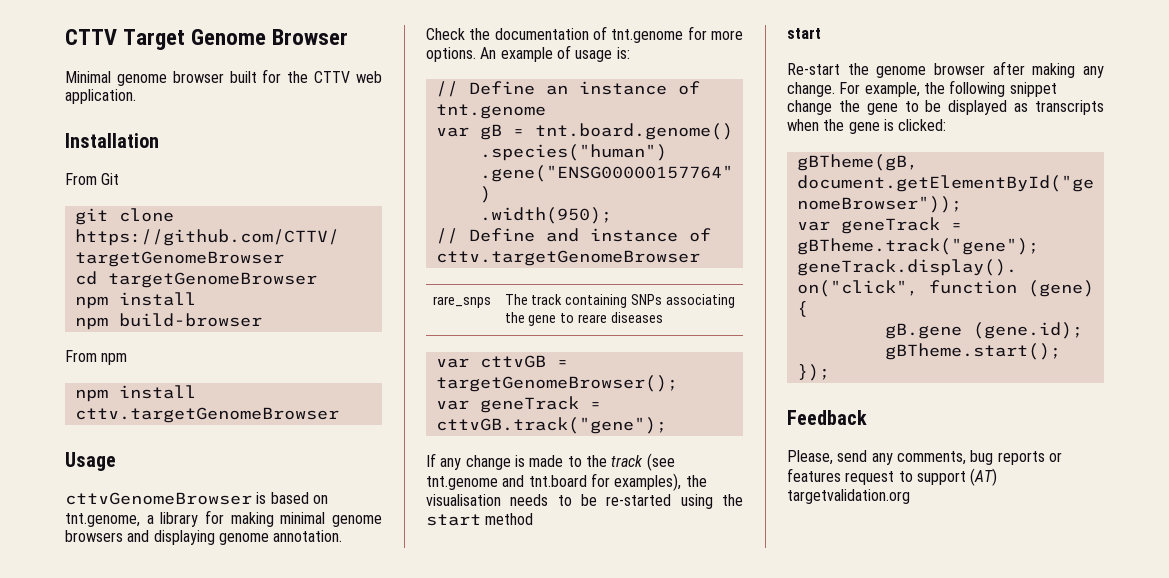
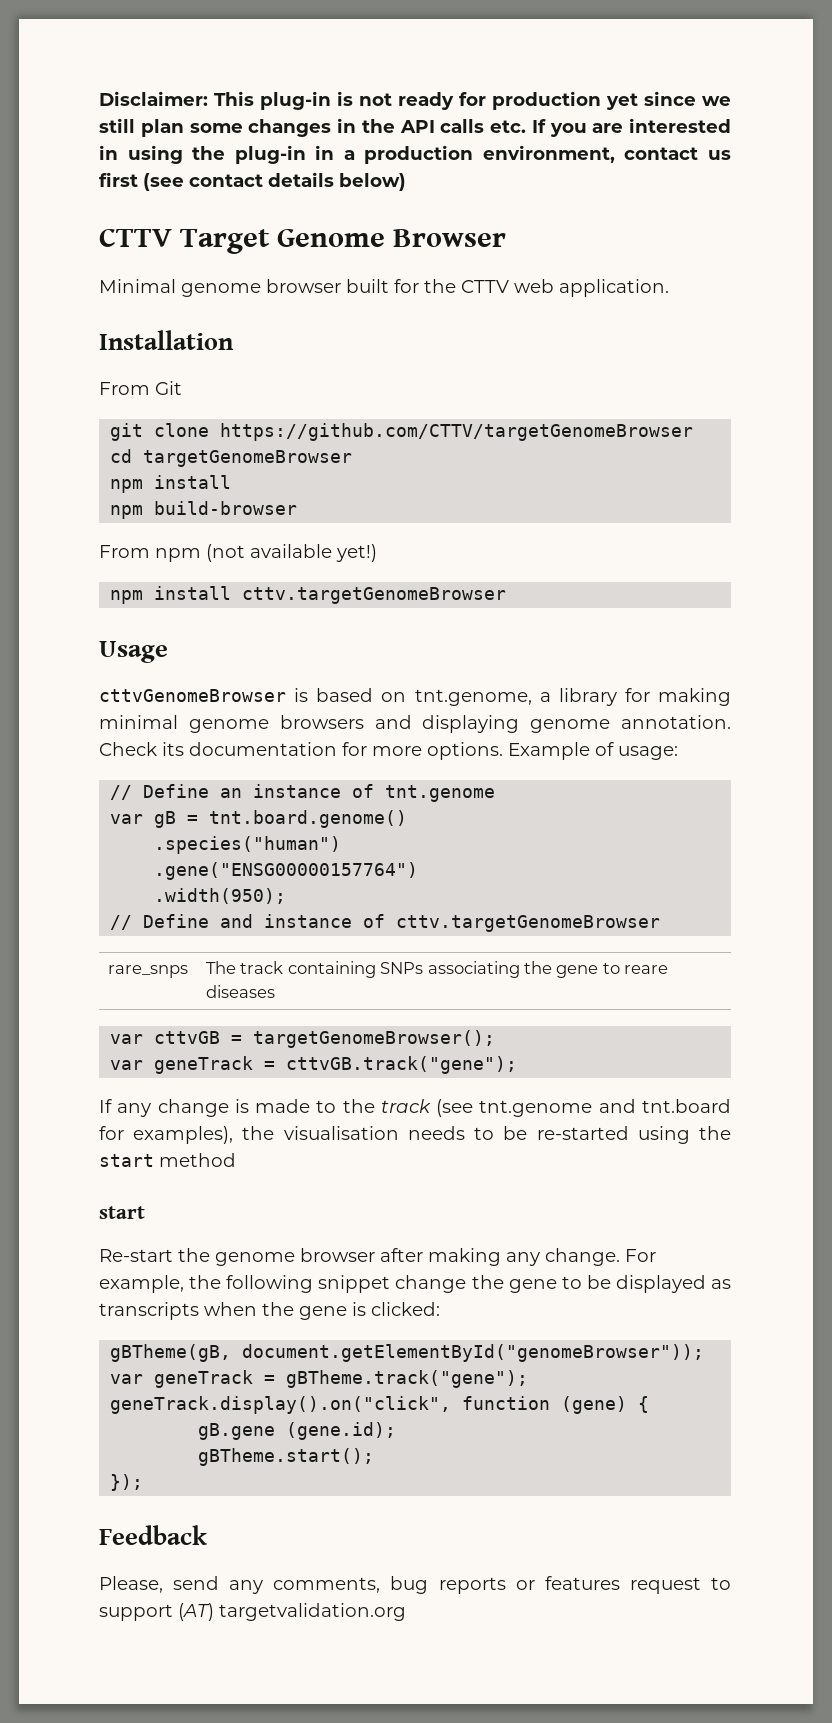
+ Disclaimer: This plug-in is not ready for production yet since we still plan some changes in the API calls etc. If you are interested in using the plug-in in a production environment, contact us first (see contact details below)
- From npm
+ From npm (not available yet!)
- Check the documentation of tnt.genome for more options. An example of usage is:
+ Check its documentation for more options. Example of usage:

